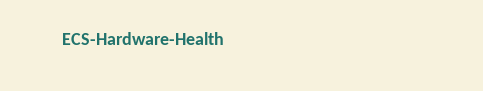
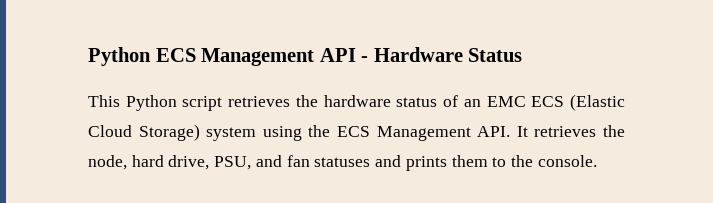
- ECS-Hardware-Health
+ Python ECS Management API - Hardware Status
+ This Python script retrieves the hardware status of an EMC ECS (Elastic Cloud Storage) system using the ECS Management API. It retrieves the node, hard drive, PSU, and fan statuses and prints them to the console.

